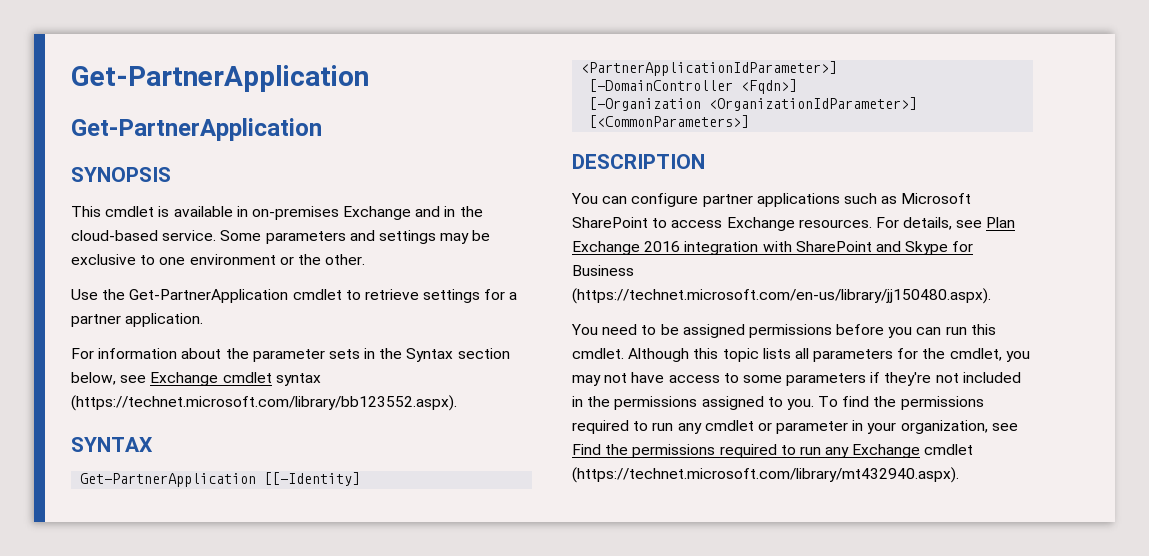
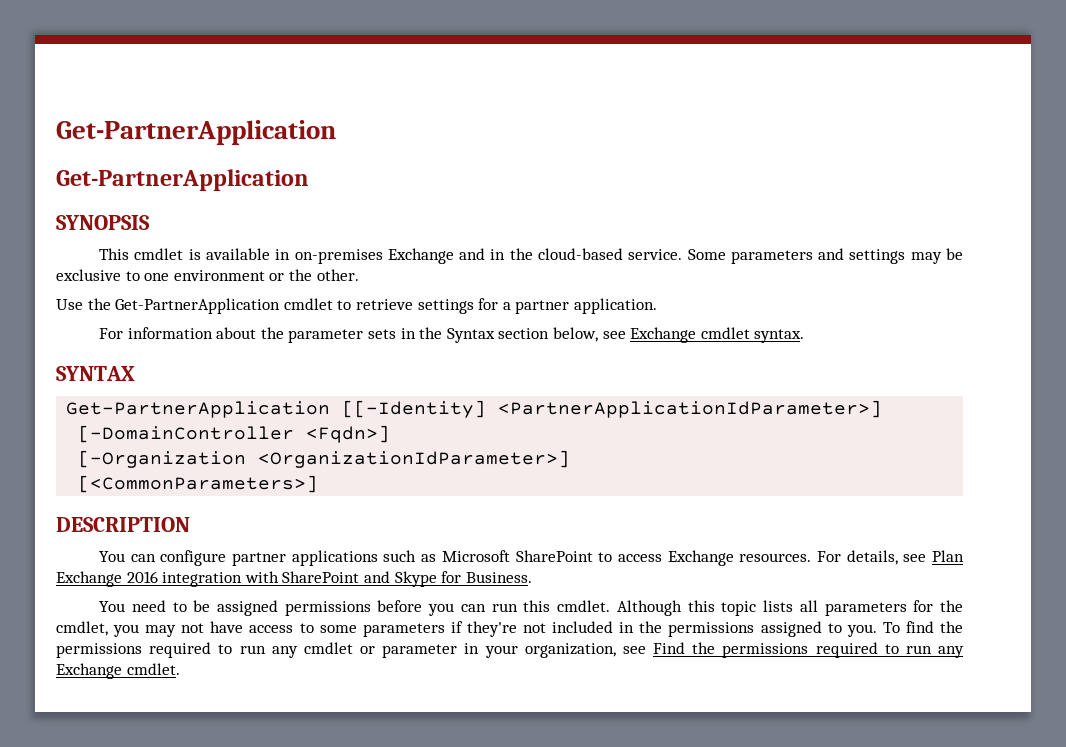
- For information about the parameter sets in the Syntax section below, see Exchange cmdlet syntax (https://technet.microsoft.com/library/bb123552.aspx).
+ For information about the parameter sets in the Syntax section below, see Exchange cmdlet syntax.
- For details, see Plan Exchange 2016 integration with SharePoint and Skype for Business (https://technet.microsoft.com/en-us/library/jj150480.aspx).
+ For details, see Plan Exchange 2016 integration with SharePoint and Skype for Business.
- To find the permissions required to run any cmdlet or parameter in your organization, see Find the permissions required to run any Exchange cmdlet (https://technet.microsoft.com/library/mt432940.aspx).
+ To find the permissions required to run any cmdlet or parameter in your organization, see Find the permissions required to run any Exchange cmdlet.

